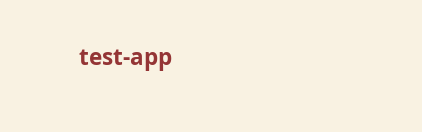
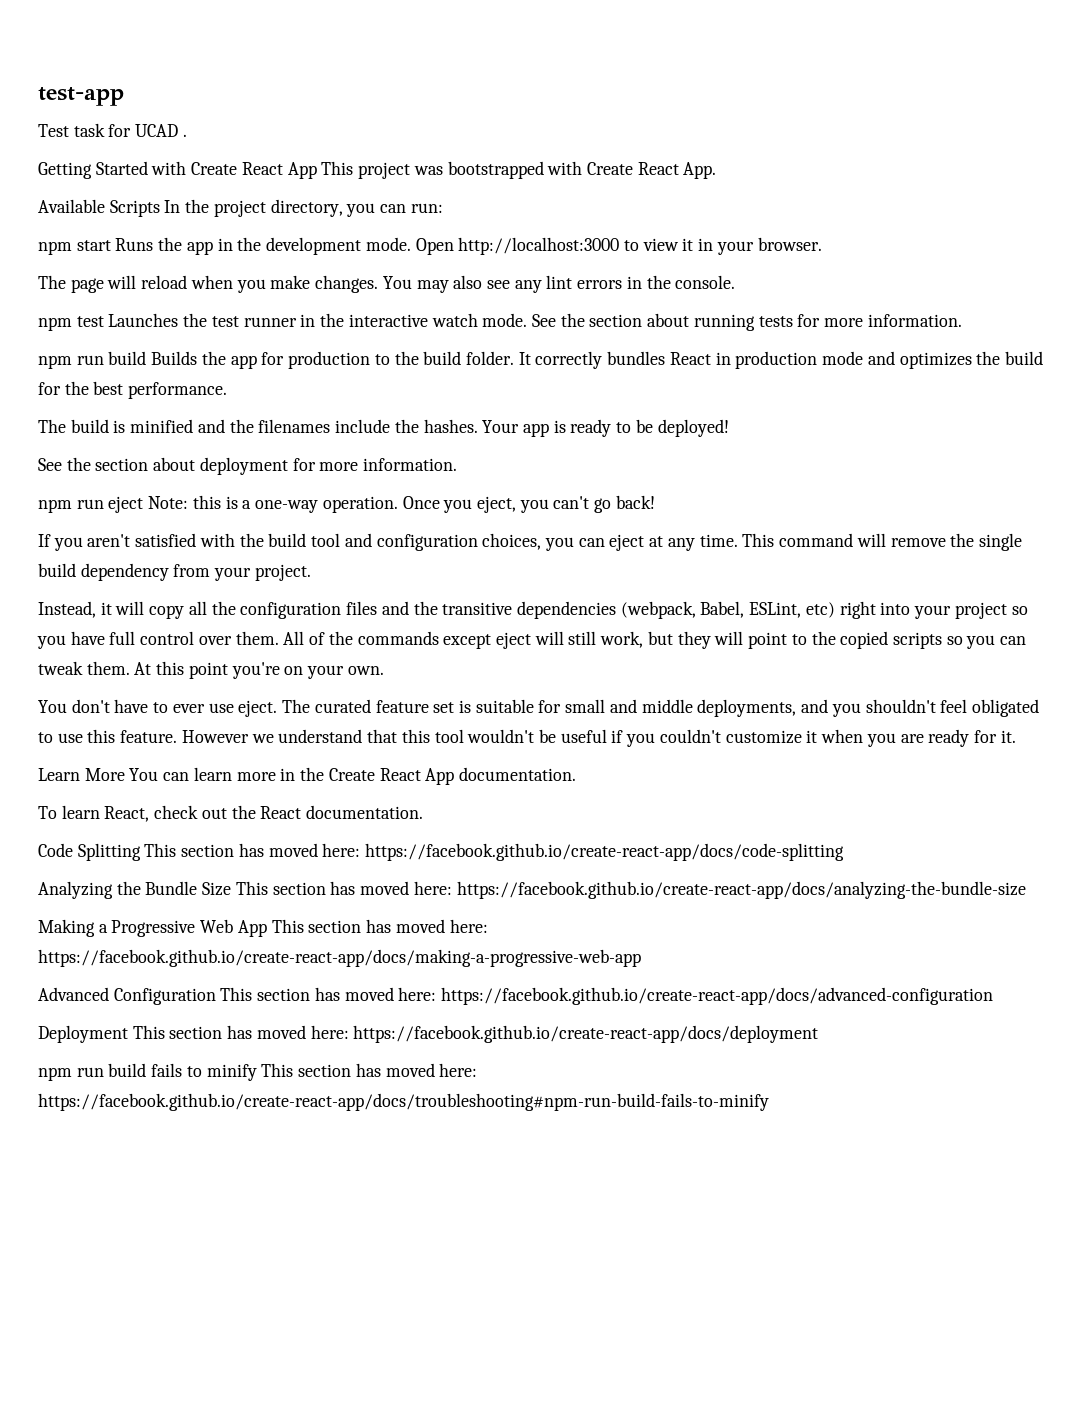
+ Test task for UCAD .
+ Getting Started with Create React App This project was bootstrapped with Create React App.
+ Available Scripts In the project directory, you can run:
+ npm start Runs the app in the development mode. Open http://localhost:3000 to view it in your browser.
+ The page will reload when you make changes. You may also see any lint errors in the console.
+ npm test Launches the test runner in the interactive watch mode. See the section about running tests for more information.
+ npm run build Builds the app for production to the build folder. It correctly bundles React in production mode and optimizes the build for the best performance.
+ The build is minified and the filenames include the hashes. Your app is ready to be deployed!
+ See the section about deployment for more information.
+ npm run eject Note: this is a one-way operation. Once you eject, you can't go back!
+ If you aren't satisfied with the build tool and configuration choices, you can eject at any time. This command will remove the single build dependency from your project.
+ Instead, it will copy all the configuration files and the transitive dependencies (webpack, Babel, ESLint, etc) right into your project so you have full control over them. All of the commands except eject will still work, but they will point to the copied scripts so you can tweak them. At this point you're on your own.
+ You don't have to ever use eject. The curated feature set is suitable for small and middle deployments, and you shouldn't feel obligated to use this feature. However we understand that this tool wouldn't be useful if you couldn't customize it when you are ready for it.
+ Learn More You can learn more in the Create React App documentation.
+ To learn React, check out the React documentation.
+ Code Splitting This section has moved here: https://facebook.github.io/create-react-app/docs/code-splitting
+ Analyzing the Bundle Size This section has moved here: https://facebook.github.io/create-react-app/docs/analyzing-the-bundle-size
+ Making a Progressive Web App This section has moved here: https://facebook.github.io/create-react-app/docs/making-a-progressive-web-app
+ Advanced Configuration This section has moved here: https://facebook.github.io/create-react-app/docs/advanced-configuration
+ Deployment This section has moved here: https://facebook.github.io/create-react-app/docs/deployment
+ npm run build fails to minify This section has moved here: https://facebook.github.io/create-react-app/docs/troubleshooting#npm-run-build-fails-to-minify

